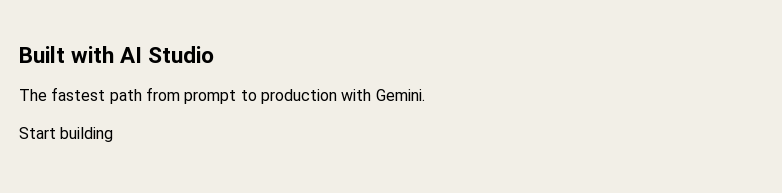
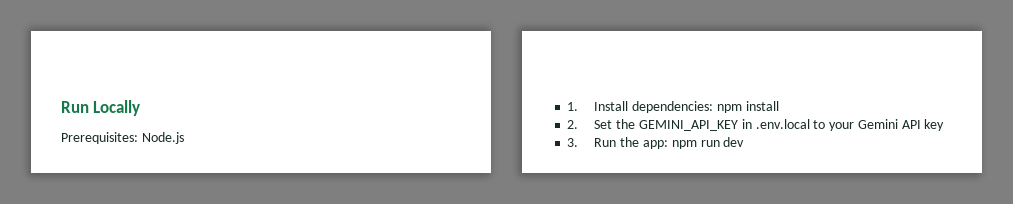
- Built with AI Studio
- The fastest path from prompt to production with Gemini.
- Start building
+ Run Locally
+ Prerequisites: Node.js
+ 1. Install dependencies: npm install
+ 2. Set the GEMINI_API_KEY in .env.local to your Gemini API key
+ 3. Run the app: npm run dev

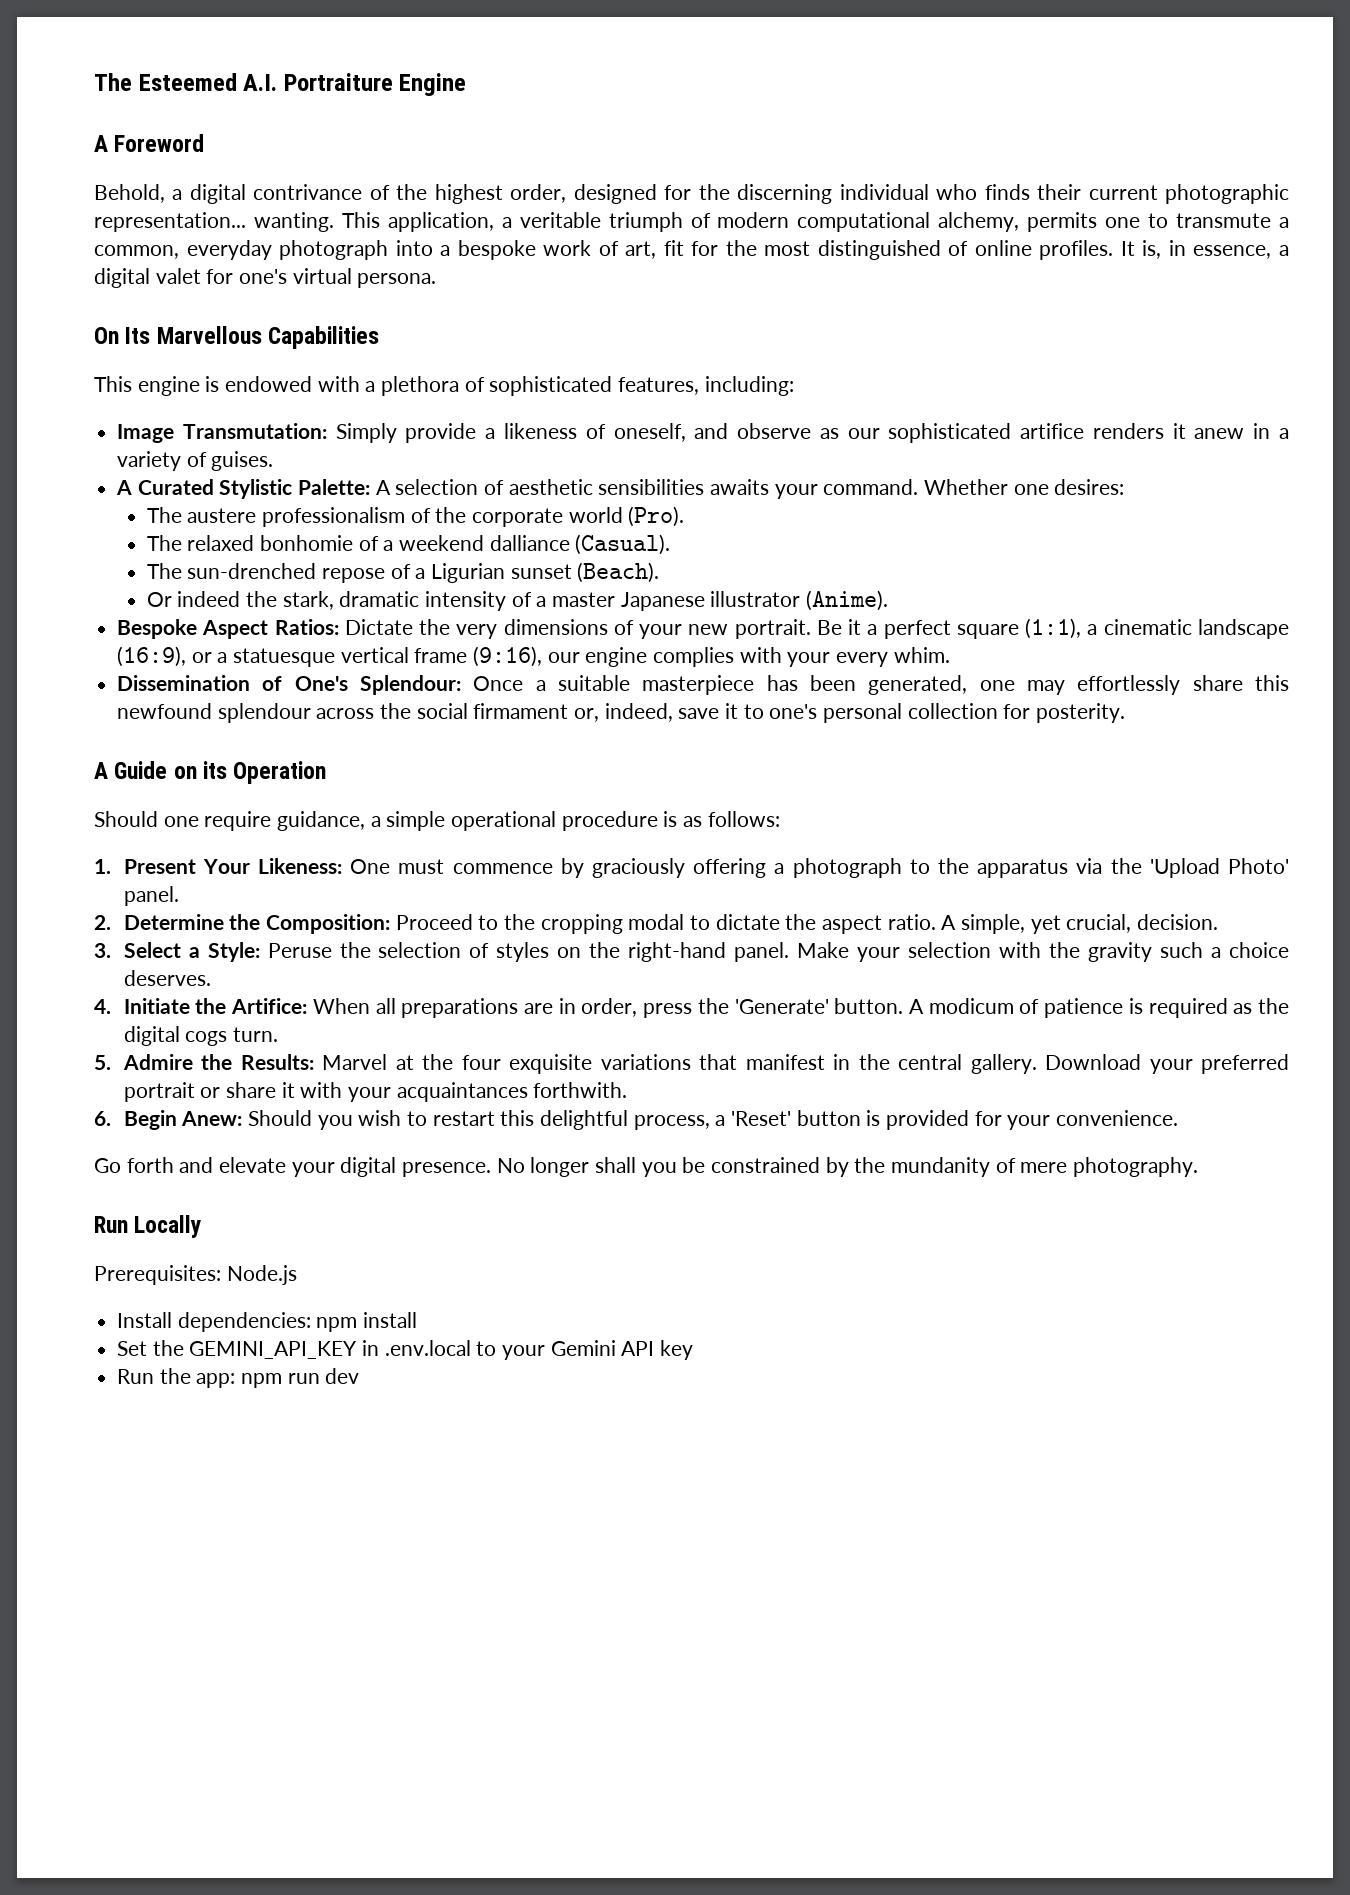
+ The Esteemed A.I. Portraiture Engine
+ A Foreword
+ Behold, a digital contrivance of the highest order, designed for the discerning individual who finds their current photographic representation... wanting. This application, a veritable triumph of modern computational alchemy, permits one to transmute a common, everyday photograph into a bespoke work of art, fit for the most distinguished of online profiles. It is, in essence, a digital valet for one's virtual persona.
+ On Its Marvellous Capabilities
+ This engine is endowed with a plethora of sophisticated features, including:
+ Image Transmutation: Simply provide a likeness of oneself, and observe as our sophisticated artifice renders it anew in a variety of guises.
+ A Curated Stylistic Palette: A selection of aesthetic sensibilities awaits your command. Whether one desires:
+ The austere professionalism of the corporate world (Pro).
+ The relaxed bonhomie of a weekend dalliance (Casual).
+ The sun-drenched repose of a Ligurian sunset (Beach).
+ Or indeed the stark, dramatic intensity of a master Japanese illustrator (Anime).
+ Bespoke Aspect Ratios: Dictate the very dimensions of your new portrait. Be it a perfect square (1:1), a cinematic landscape (16:9), or a statuesque vertical frame (9:16), our engine complies with your every whim.
+ Dissemination of One's Splendour: Once a suitable masterpiece has been generated, one may effortlessly share this newfound splendour across the social firmament or, indeed, save it to one's personal collection for posterity.
+ A Guide on its Operation
+ Should one require guidance, a simple operational procedure is as follows:
+ 1. Present Your Likeness: One must commence by graciously offering a photograph to the apparatus via the 'Upload Photo' panel.
+ 2. Determine the Composition: Proceed to the cropping modal to dictate the aspect ratio. A simple, yet crucial, decision.
+ 3. Select a Style: Peruse the selection of styles on the right-hand panel. Make your selection with the gravity such a choice deserves.
+ 4. Initiate the Artifice: When all preparations are in order, press the 'Generate' button. A modicum of patience is required as the digital cogs turn.
+ 5. Admire the Results: Marvel at the four exquisite variations that manifest in the central gallery. Download your preferred portrait or share it with your acquaintances forthwith.
+ 6. Begin Anew: Should you wish to restart this delightful process, a 'Reset' button is provided for your convenience.
+ Go forth and elevate your digital presence. No longer shall you be constrained by the mundanity of mere photography.
- 1. Install dependencies: npm install
+ Install dependencies: npm install
- 2. Set the GEMINI_API_KEY in .env.local to your Gemini API key
+ Set the GEMINI_API_KEY in .env.local to your Gemini API key
- 3. Run the app: npm run dev
+ Run the app: npm run dev

